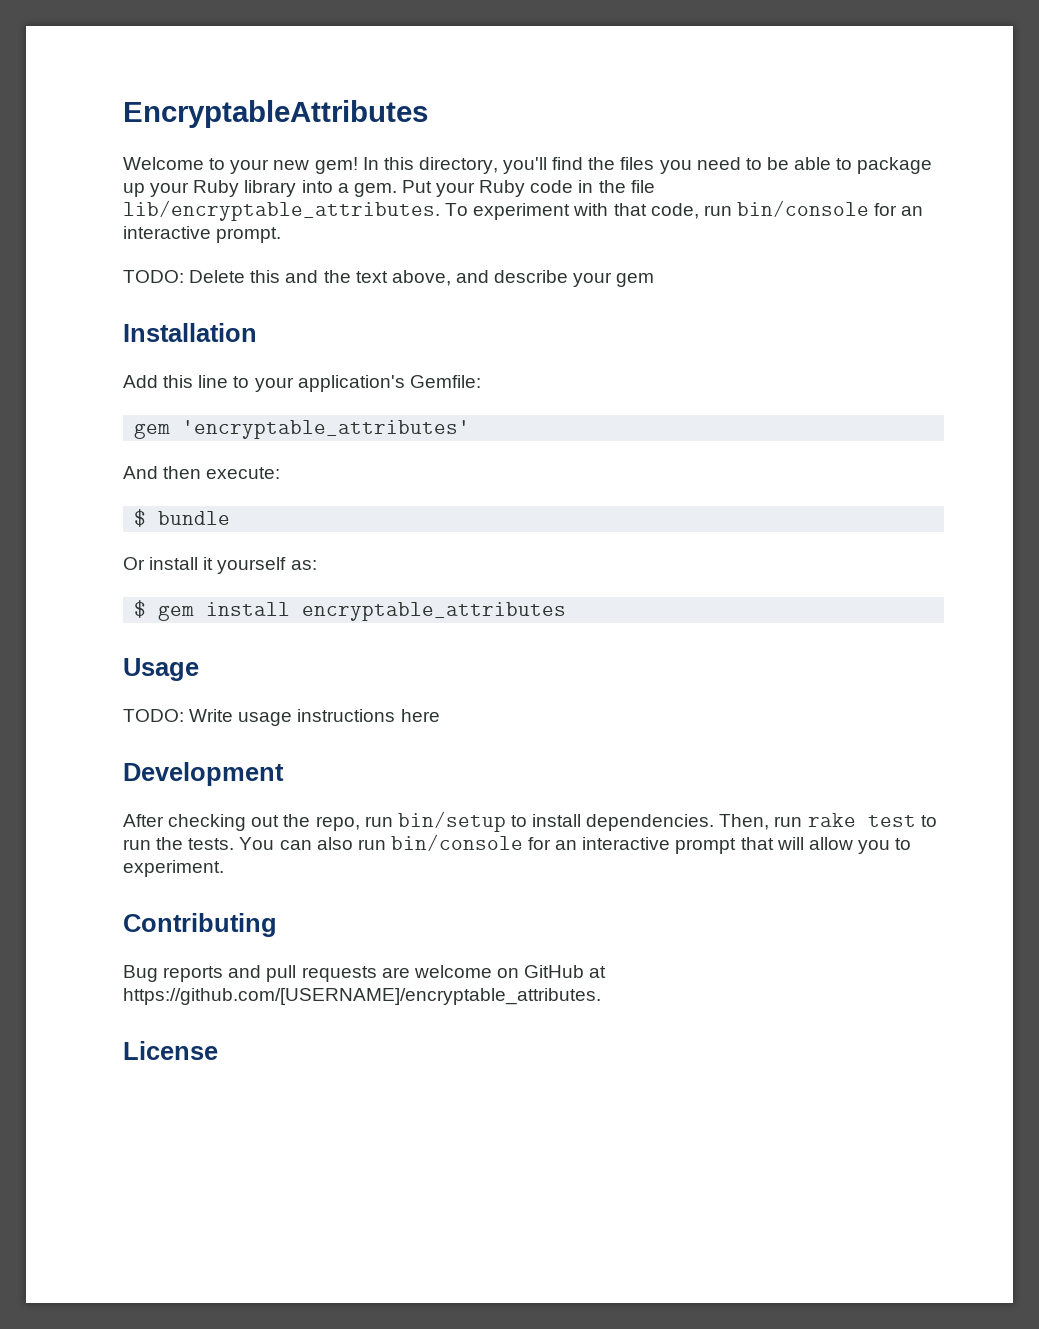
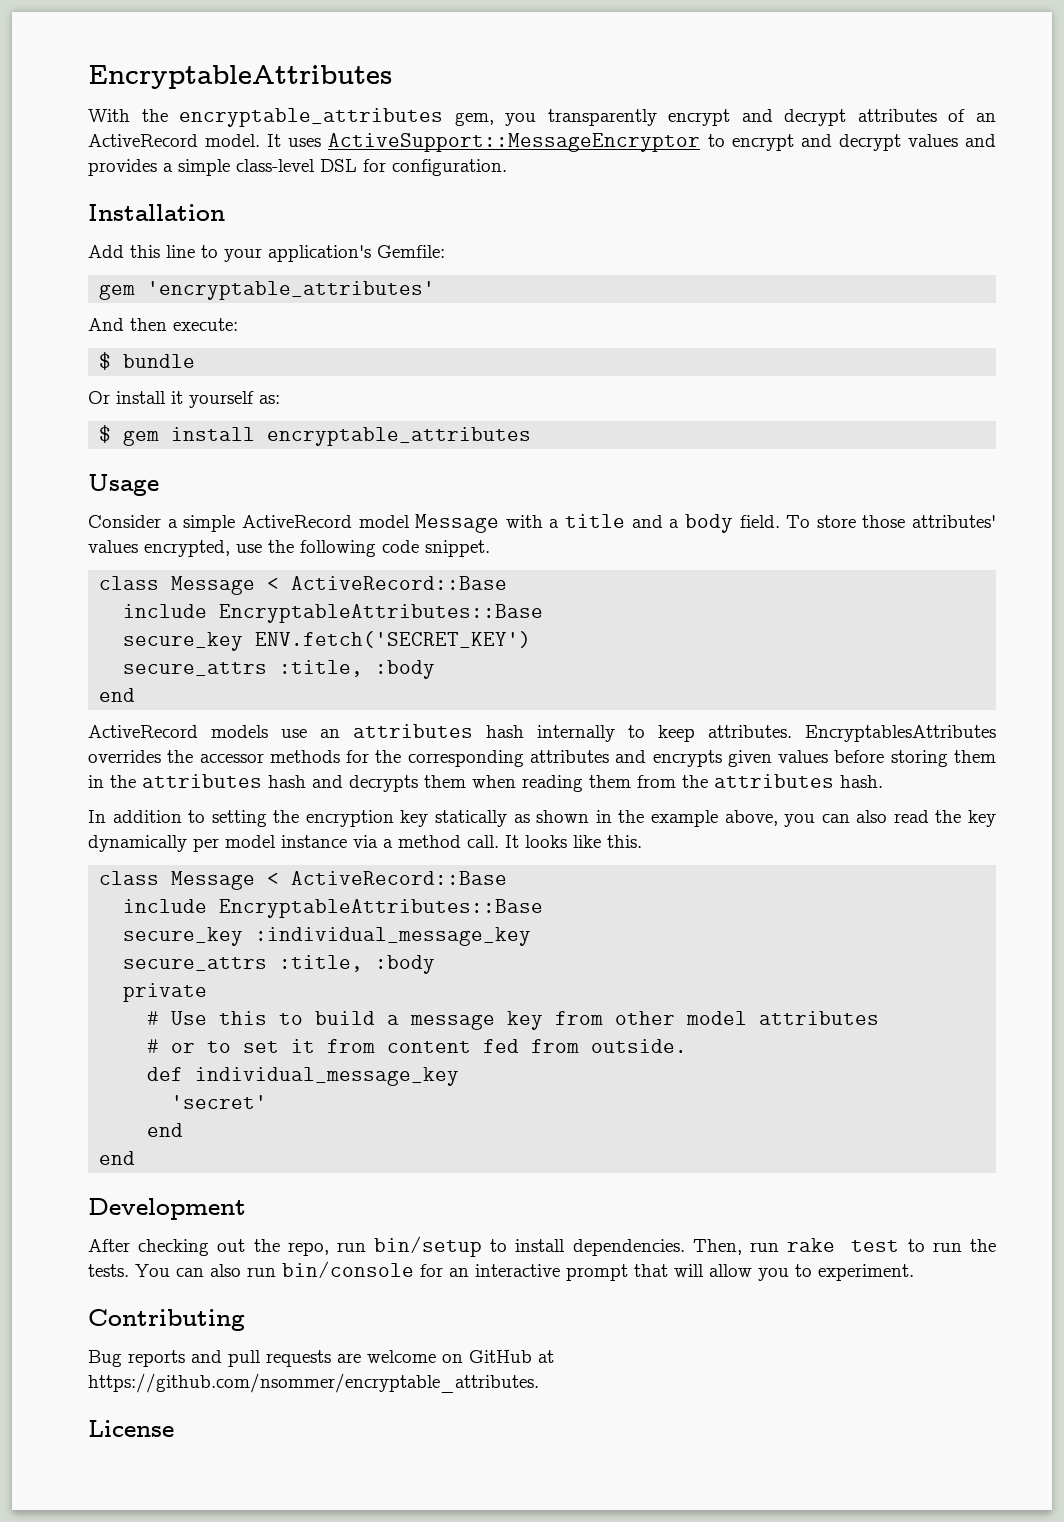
- Welcome to your new gem! In this directory, you'll find the files you need to be able to package up your Ruby library into a gem. Put your Ruby code in the file lib/encryptable_attributes. To experiment with that code, run bin/console for an interactive prompt.
- TODO: Delete this and the text above, and describe your gem
+ With the encryptable_attributes gem, you transparently encrypt and decrypt attributes of an ActiveRecord model. It uses ActiveSupport::MessageEncryptor to encrypt and decrypt values and provides a simple class-level DSL for configuration.
- TODO: Write usage instructions here
+ Consider a simple ActiveRecord model Message with a title and a body field. To store those attributes' values encrypted, use the following code snippet.
+ class Message < ActiveRecord::Base
+ include EncryptableAttributes::Base
+ secure_key ENV.fetch('SECRET_KEY')
+ secure_attrs :title, :body
+ end
+ ActiveRecord models use an attributes hash internally to keep attributes. EncryptablesAttributes overrides the accessor methods for the corresponding attributes and encrypts given values before storing them in the attributes hash and decrypts them when reading them from the attributes hash.
+ In addition to setting the encryption key statically as shown in the example above, you can also read the key dynamically per model instance via a method call. It looks like this.
+ class Message < ActiveRecord::Base
+ include EncryptableAttributes::Base
+ secure_key :individual_message_key
+ secure_attrs :title, :body
+ private
+ # Use this to build a message key from other model attributes
+ # or to set it from content fed from outside.
+ def individual_message_key
+ 'secret'
+ end
+ end
- Bug reports and pull requests are welcome on GitHub at https://github.com/[USERNAME]/encryptable_attributes.
+ Bug reports and pull requests are welcome on GitHub at https://github.com/nsommer/encryptable_attributes.

